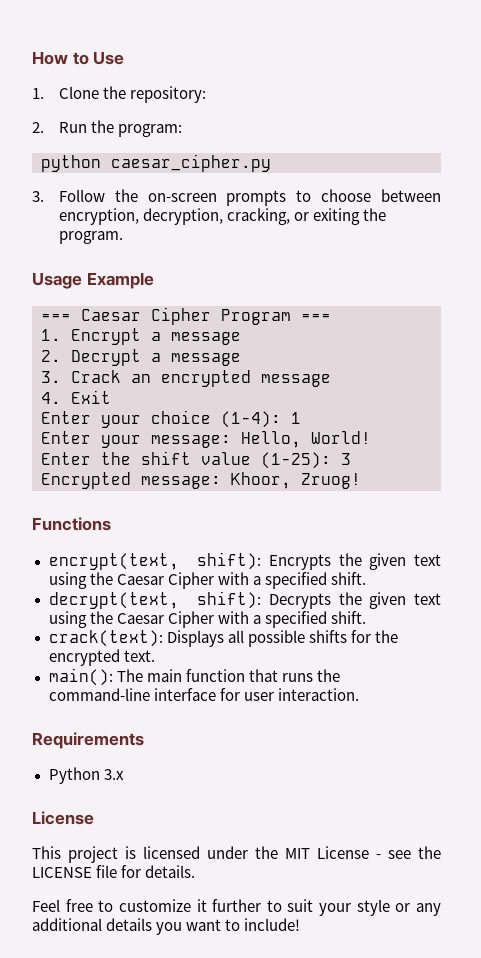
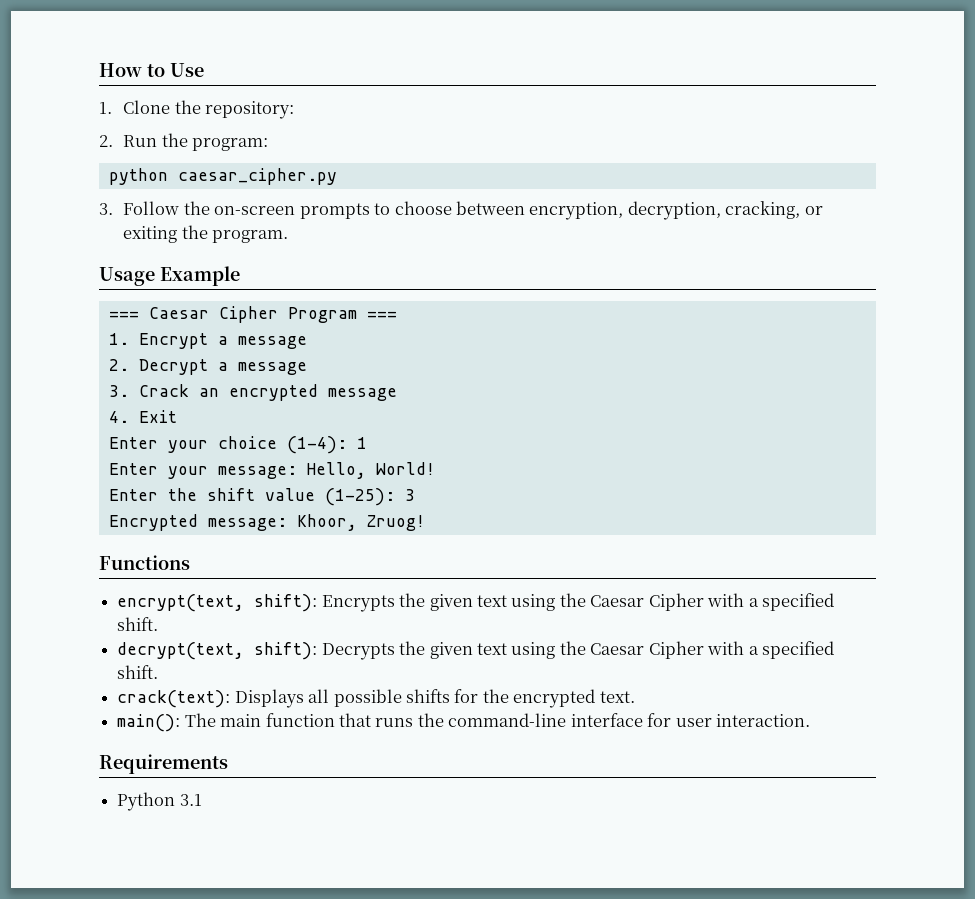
- Python 3.x
- License
- This project is licensed under the MIT License - see the LICENSE file for details.
- Feel free to customize it further to suit your style or any additional details you want to include!
+ Python 3.1

